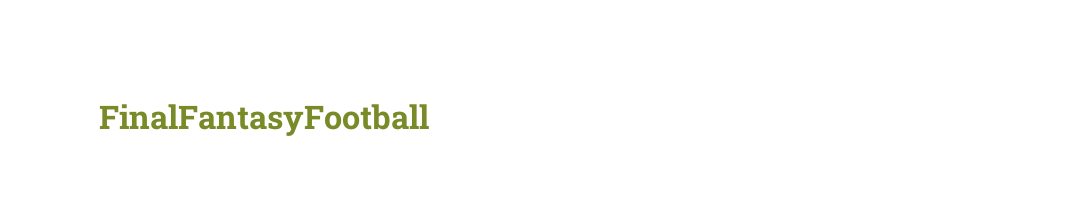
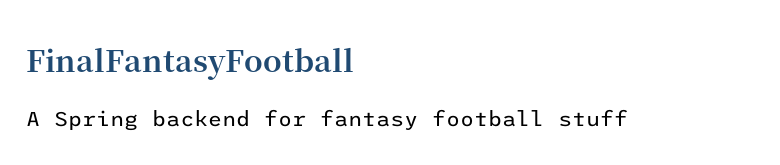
+ A Spring backend for fantasy football stuff

